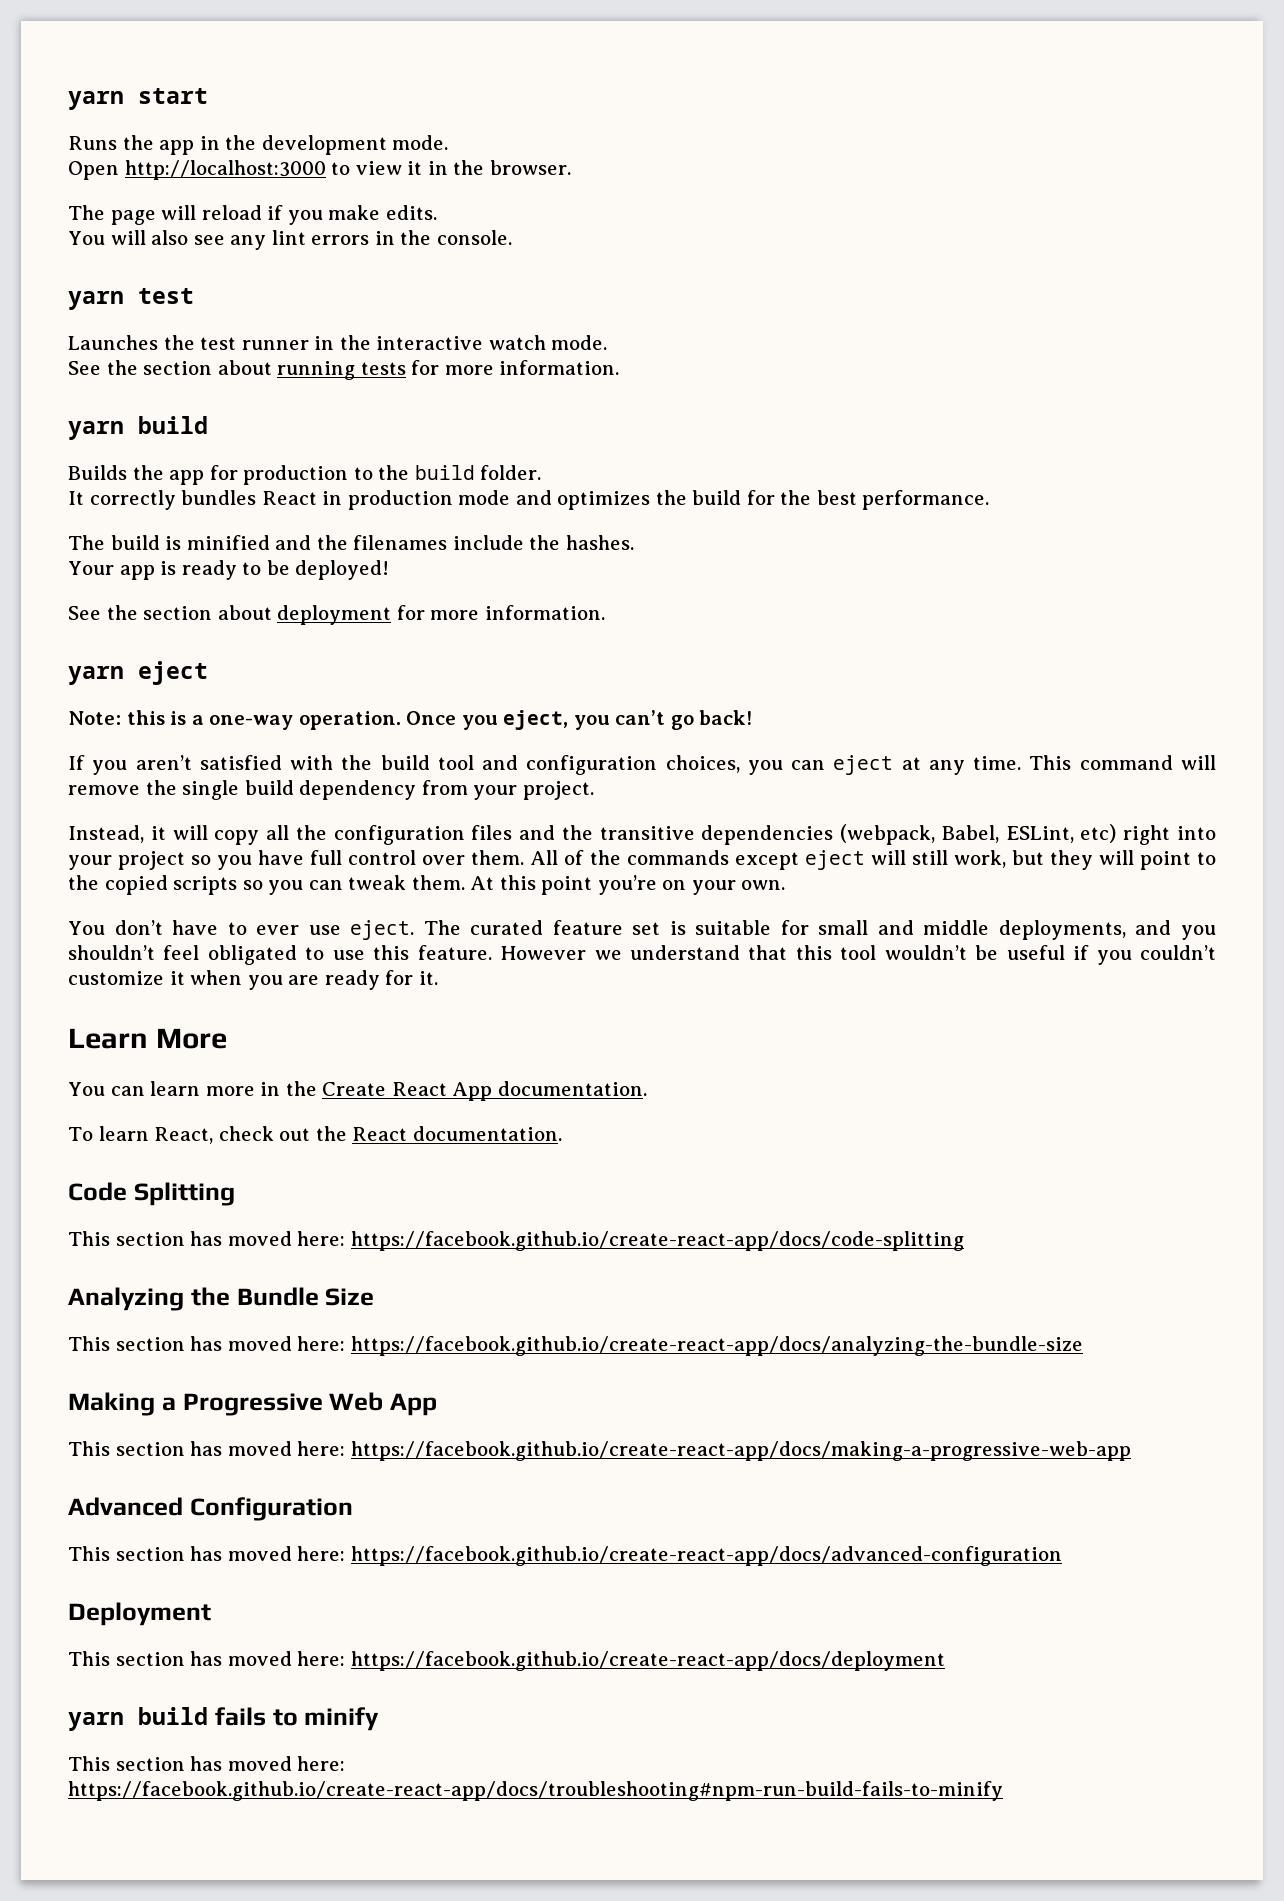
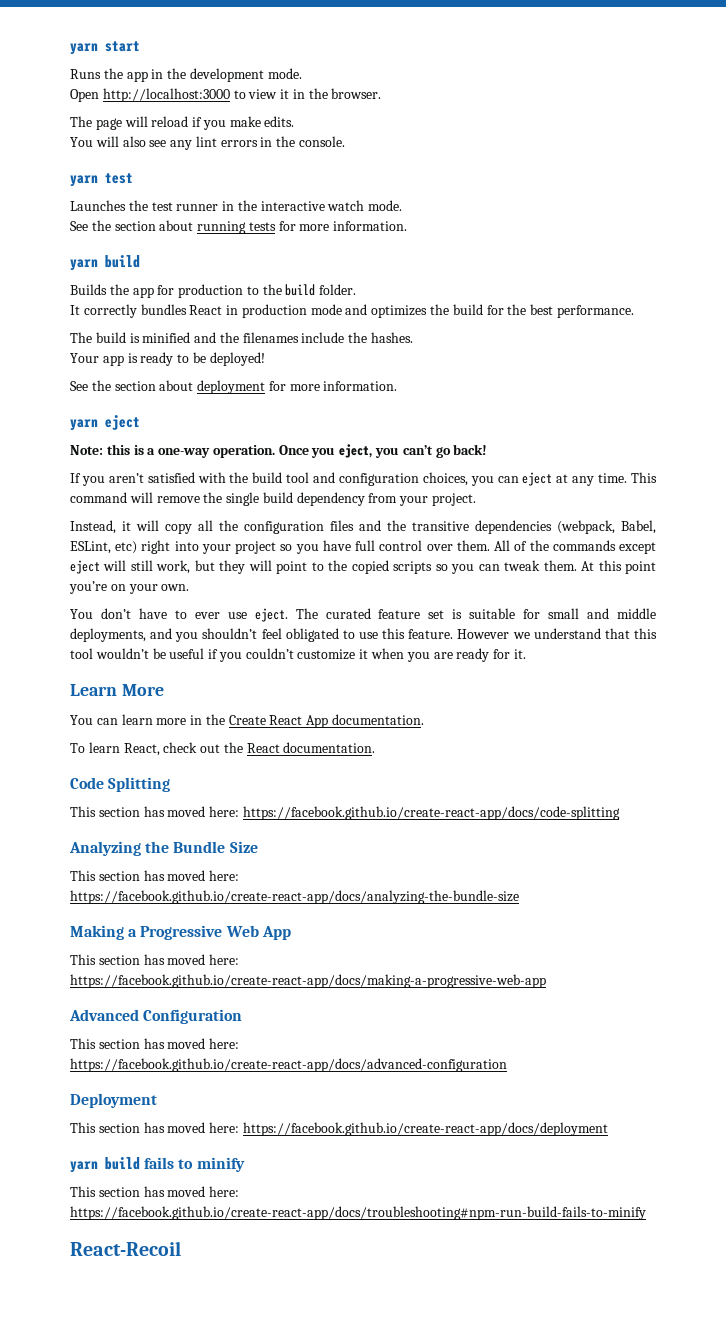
+ React-Recoil

